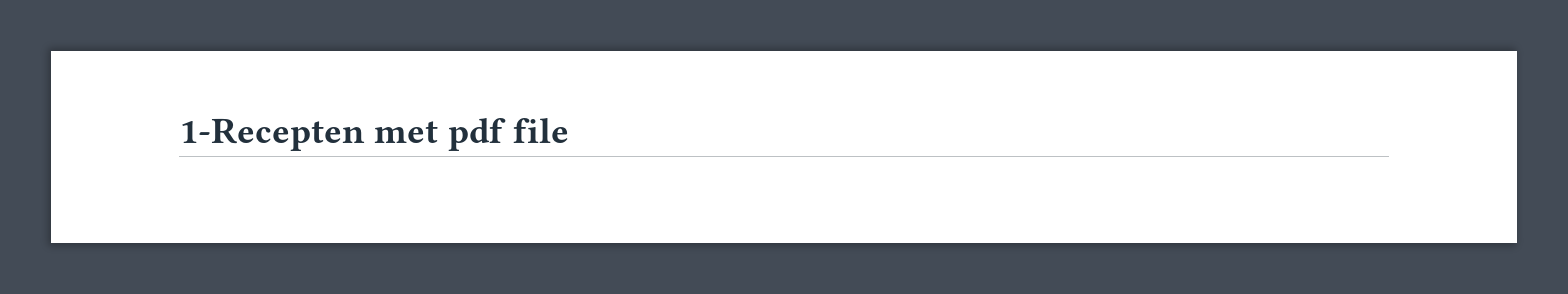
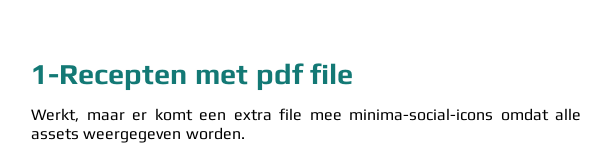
+ Werkt, maar er komt een extra file mee minima-social-icons omdat alle assets weergegeven worden.

